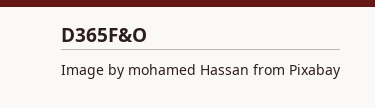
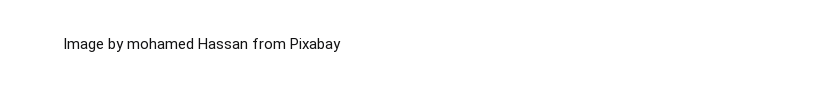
- D365F&O

